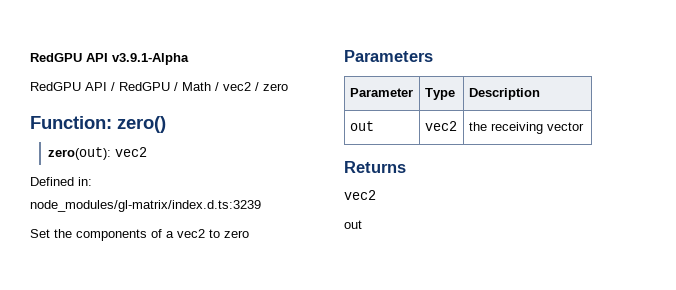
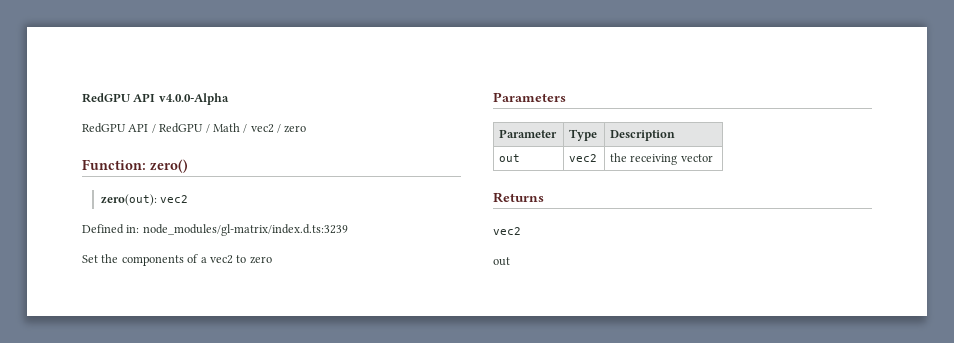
- RedGPU API v3.9.1-Alpha
+ RedGPU API v4.0.0-Alpha

